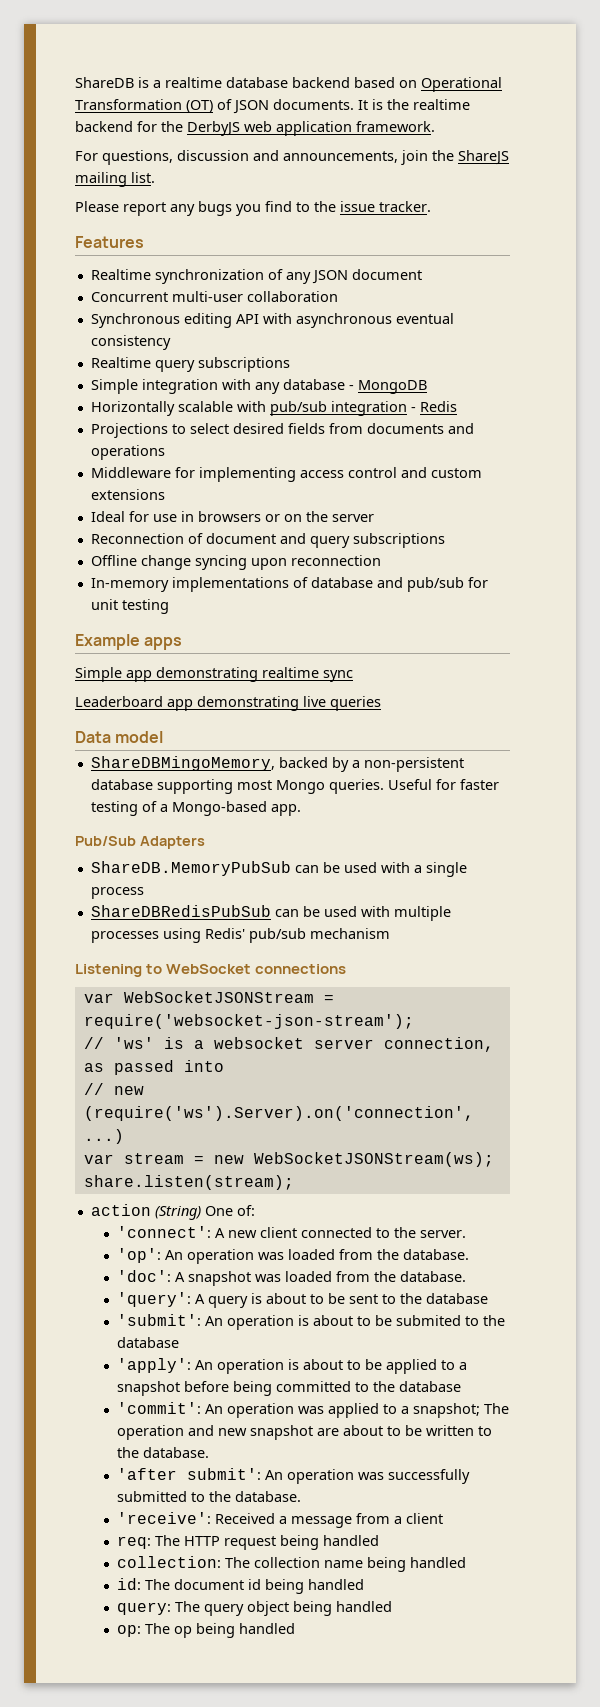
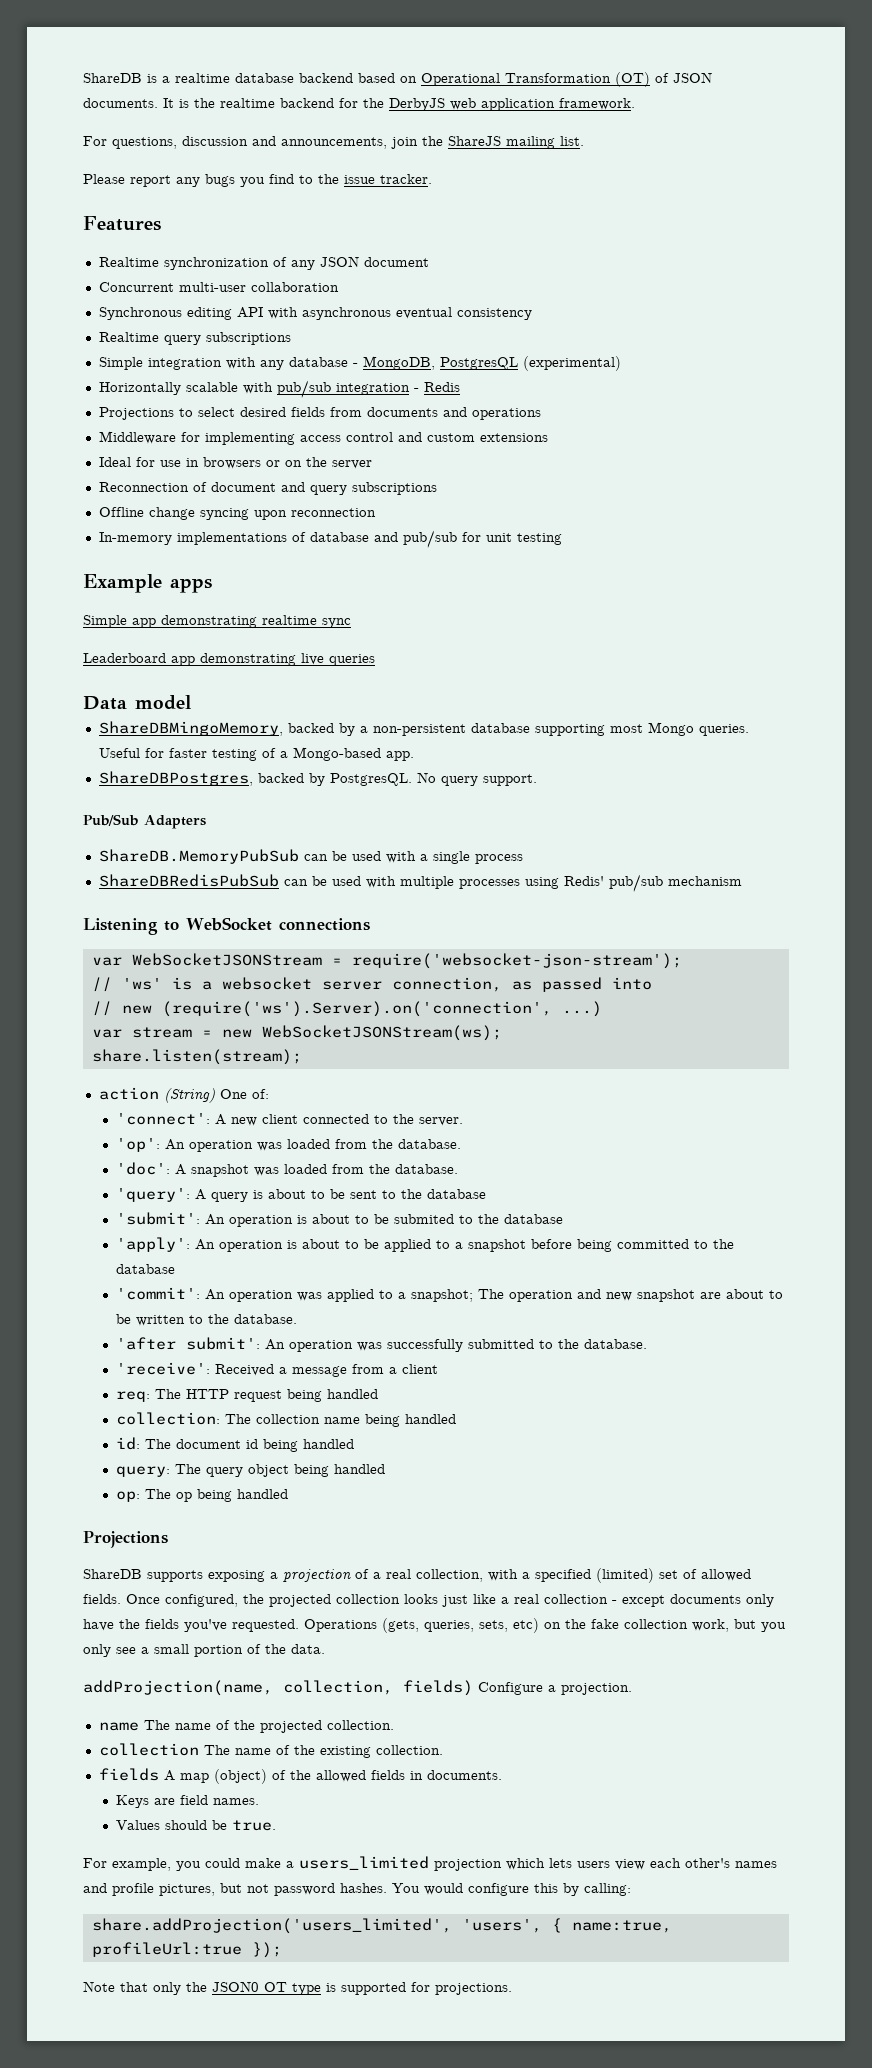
- Simple integration with any database - MongoDB
+ Simple integration with any database - MongoDB, PostgresQL (experimental)
+ ShareDBPostgres, backed by PostgresQL. No query support.
  op: The op being handled
+ Projections
+ ShareDB supports exposing a projection of a real collection, with a specified (limited) set of allowed fields. Once configured, the projected collection looks just like a real collection - except documents only have the fields you've requested. Operations (gets, queries, sets, etc) on the fake collection work, but you only see a small portion of the data.
+ addProjection(name, collection, fields) Configure a projection.
+ name The name of the projected collection.
+ collection The name of the existing collection.
+ fields A map (object) of the allowed fields in documents.
+ Keys are field names.
+ Values should be true.
+ For example, you could make a users_limited projection which lets users view each other's names and profile pictures, but not password hashes. You would configure this by calling:
+ share.addProjection('users_limited', 'users', { name:true, profileUrl:true });
+ Note that only the JSON0 OT type is supported for projections.

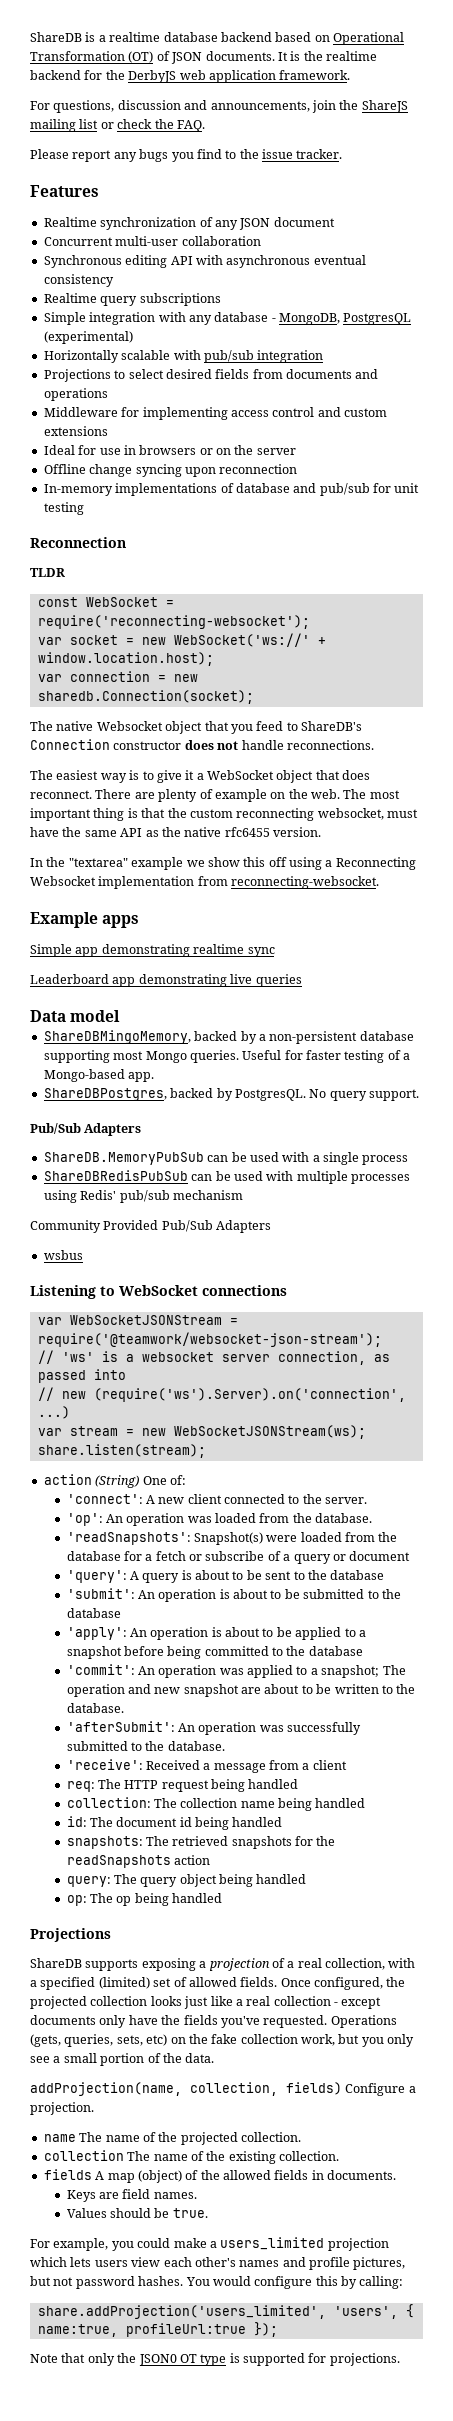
- For questions, discussion and announcements, join the ShareJS mailing list.
+ For questions, discussion and announcements, join the ShareJS mailing list or check the FAQ.
- Horizontally scalable with pub/sub integration - Redis
+ Horizontally scalable with pub/sub integration
- Reconnection of document and query subscriptions
+ Reconnection
+ TLDR
+ const WebSocket = require('reconnecting-websocket');
+ var socket = new WebSocket('ws://' + window.location.host);
+ var connection = new sharedb.Connection(socket);
+ The native Websocket object that you feed to ShareDB's Connection constructor does not handle reconnections.
+ The easiest way is to give it a WebSocket object that does reconnect. There are plenty of example on the web. The most important thing is that the custom reconnecting websocket, must have the same API as the native rfc6455 version.
+ In the "textarea" example we show this off using a Reconnecting Websocket implementation from reconnecting-websocket.
+ Community Provided Pub/Sub Adapters
+ wsbus
- var WebSocketJSONStream = require('websocket-json-stream');
+ var WebSocketJSONStream = require('@teamwork/websocket-json-stream');
- 'doc': A snapshot was loaded from the database.
+ 'readSnapshots': Snapshot(s) were loaded from the database for a fetch or subscribe of a query or document
- 'submit': An operation is about to be submited to the database
+ 'submit': An operation is about to be submitted to the database
- 'after submit': An operation was successfully submitted to the database.
+ 'afterSubmit': An operation was successfully submitted to the database.
+ snapshots: The retrieved snapshots for the readSnapshots action

